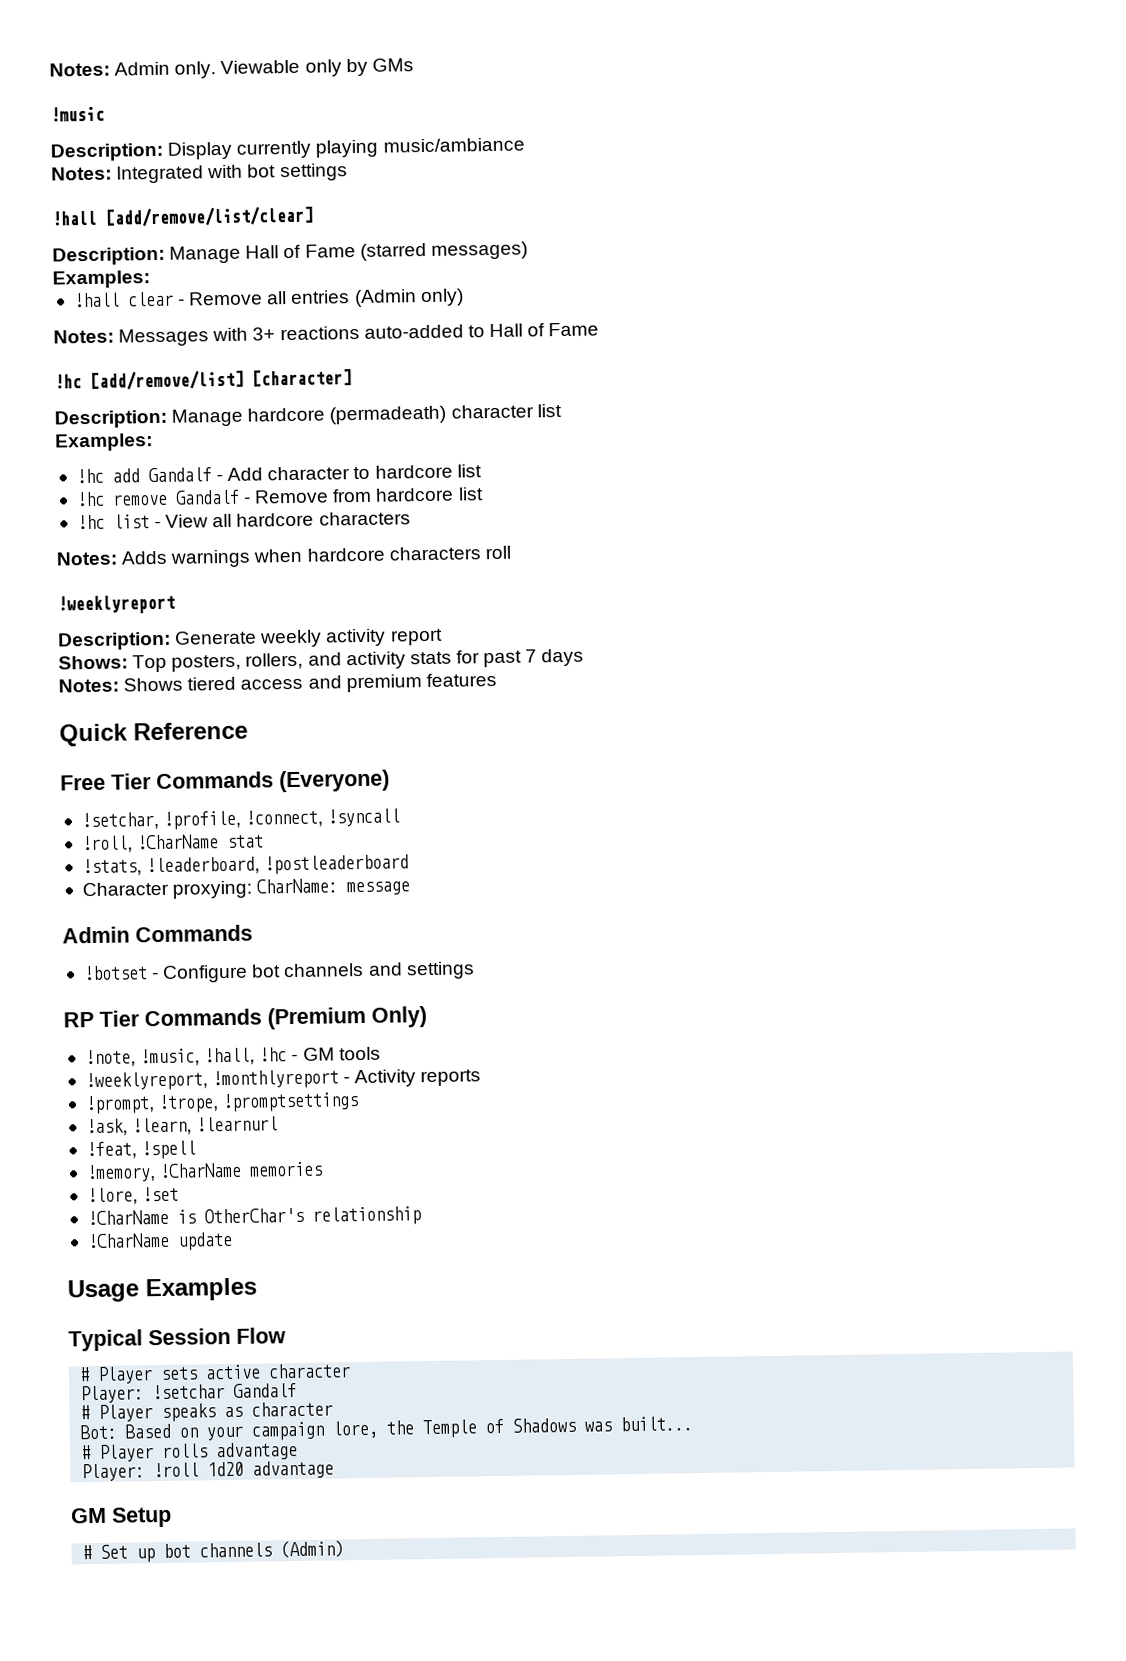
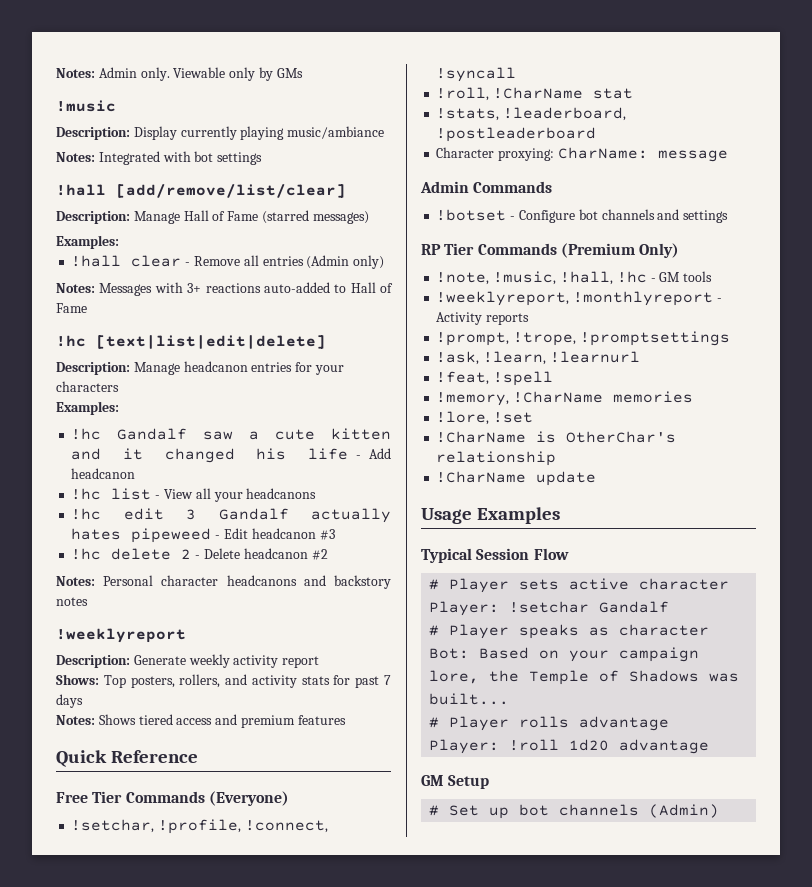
- !hc [add/remove/list] [character]
- Description: Manage hardcore (permadeath) character list
+ !hc [text|list|edit|delete]
+ Description: Manage headcanon entries for your characters
  Examples:
- !hc add Gandalf - Add character to hardcore list
- !hc remove Gandalf - Remove from hardcore list
+ !hc Gandalf saw a cute kitten and it changed his life - Add headcanon
- !hc list - View all hardcore characters
- Notes: Adds warnings when hardcore characters roll
+ !hc list - View all your headcanons
+ !hc edit 3 Gandalf actually hates pipeweed - Edit headcanon #3
+ !hc delete 2 - Delete headcanon #2
+ Notes: Personal character headcanons and backstory notes

